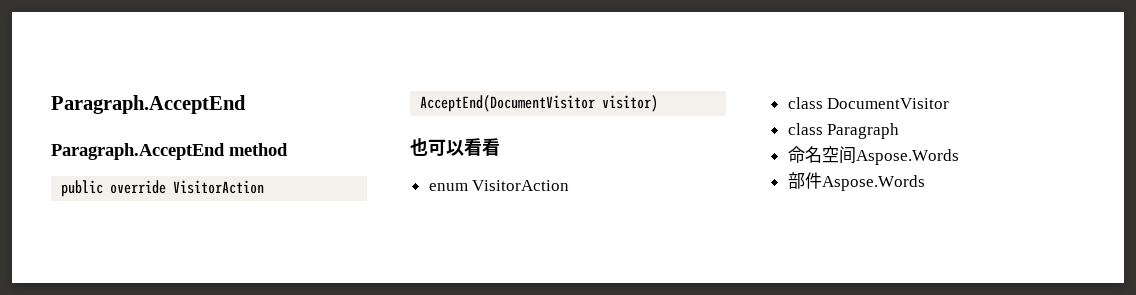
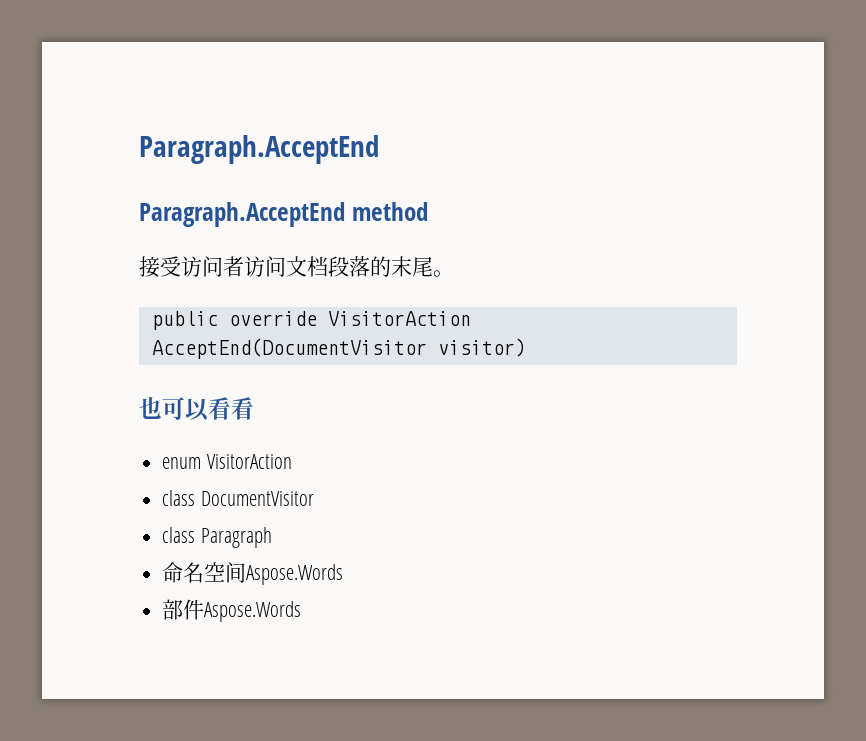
+ 接受访问者访问文档段落的末尾。

